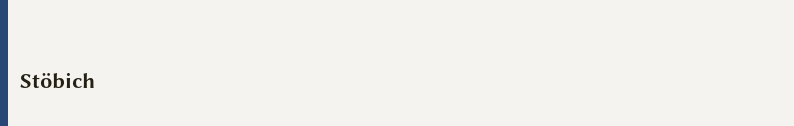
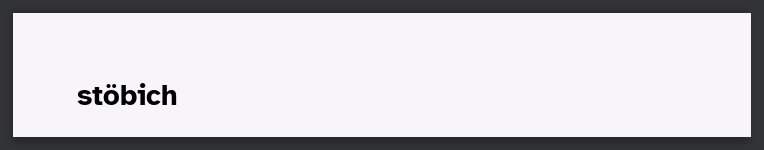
- Stöbich
+ stöbich

